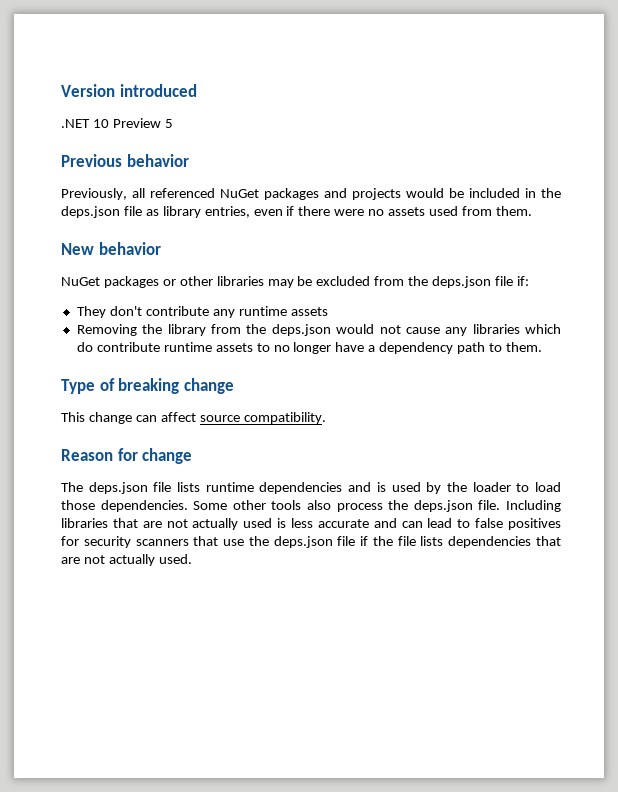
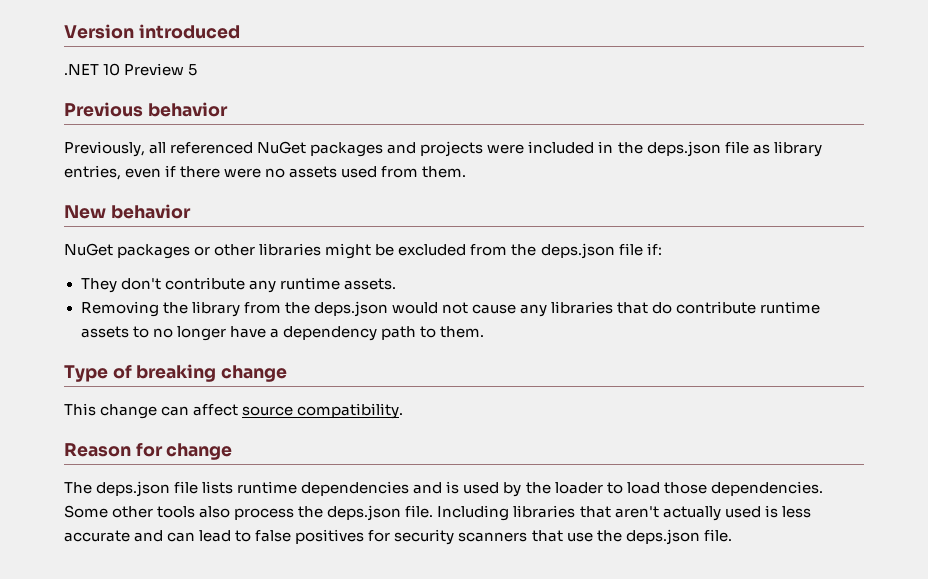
- Previously, all referenced NuGet packages and projects would be included in the deps.json file as library entries, even if there were no assets used from them.
+ Previously, all referenced NuGet packages and projects were included in the deps.json file as library entries, even if there were no assets used from them.
- NuGet packages or other libraries may be excluded from the deps.json file if:
+ NuGet packages or other libraries might be excluded from the deps.json file if:
- They don't contribute any runtime assets
+ They don't contribute any runtime assets.
- Removing the library from the deps.json would not cause any libraries which do contribute runtime assets to no longer have a dependency path to them.
+ Removing the library from the deps.json would not cause any libraries that do contribute runtime assets to no longer have a dependency path to them.
- Including libraries that are not actually used is less accurate and can lead to false positives for security scanners that use the deps.json file if the file lists dependencies that are not actually used.
+ Including libraries that aren't actually used is less accurate and can lead to false positives for security scanners that use the deps.json file.

